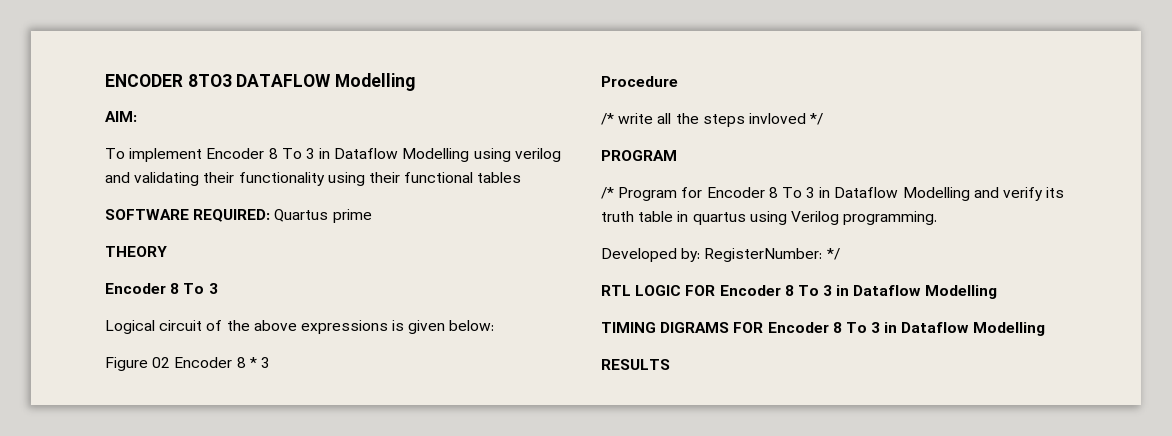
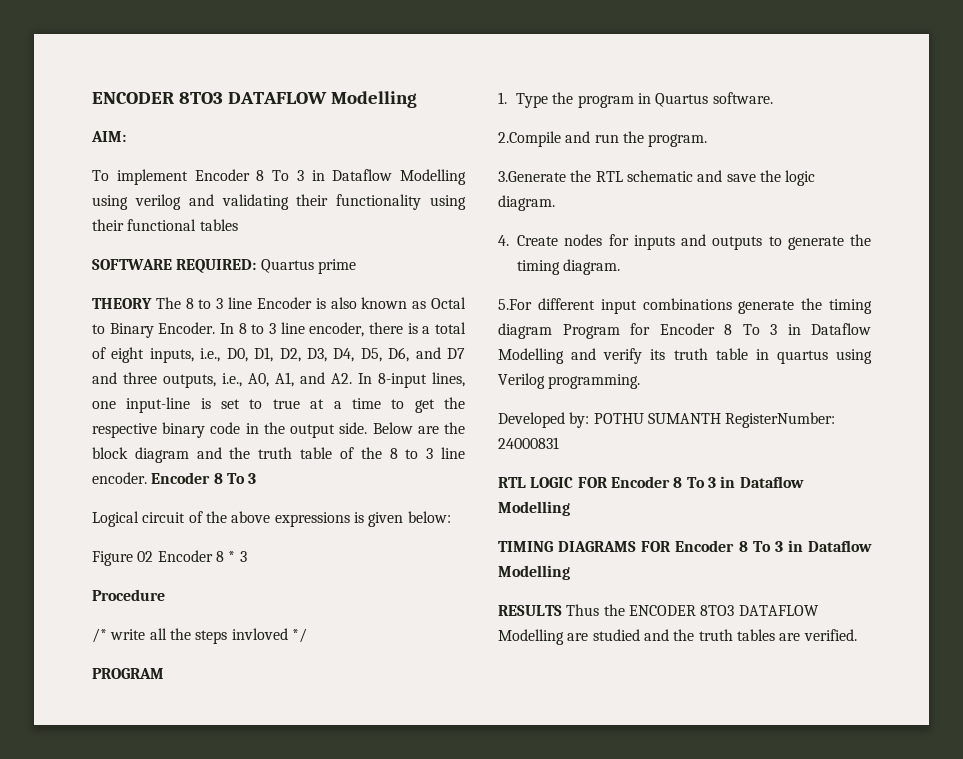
- THEORY
- Encoder 8 To 3
+ THEORY The 8 to 3 line Encoder is also known as Octal to Binary Encoder. In 8 to 3 line encoder, there is a total of eight inputs, i.e., D0, D1, D2, D3, D4, D5, D6, and D7 and three outputs, i.e., A0, A1, and A2. In 8-input lines, one input-line is set to true at a time to get the respective binary code in the output side. Below are the block diagram and the truth table of the 8 to 3 line encoder. Encoder 8 To 3
- /* Program for Encoder 8 To 3 in Dataflow Modelling and verify its truth table in quartus using Verilog programming.
+ 1. Type the program in Quartus software.
+ 2.Compile and run the program.
+ 3.Generate the RTL schematic and save the logic diagram.
+ 4. Create nodes for inputs and outputs to generate the timing diagram.
+ 5.For different input combinations generate the timing diagram Program for Encoder 8 To 3 in Dataflow Modelling and verify its truth table in quartus using Verilog programming.
- Developed by: RegisterNumber: */
+ Developed by: POTHU SUMANTH RegisterNumber: 24000831
- TIMING DIGRAMS FOR Encoder 8 To 3 in Dataflow Modelling
+ TIMING DIAGRAMS FOR Encoder 8 To 3 in Dataflow Modelling
- RESULTS
+ RESULTS Thus the ENCODER 8TO3 DATAFLOW Modelling are studied and the truth tables are verified.

